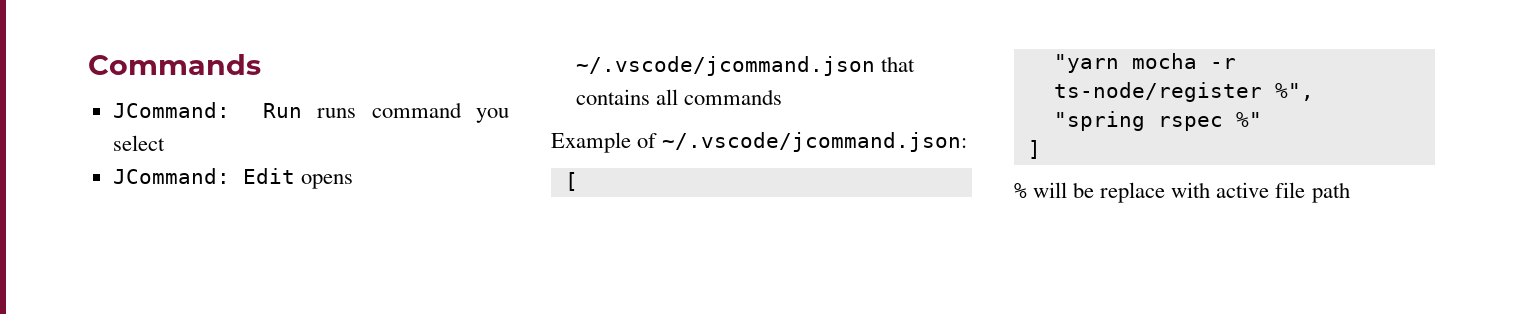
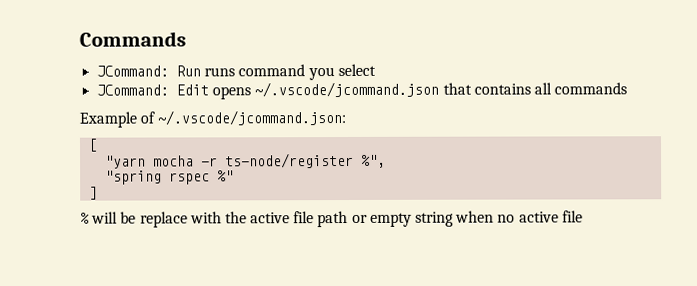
- % will be replace with active file path
+ % will be replace with the active file path or empty string when no active file

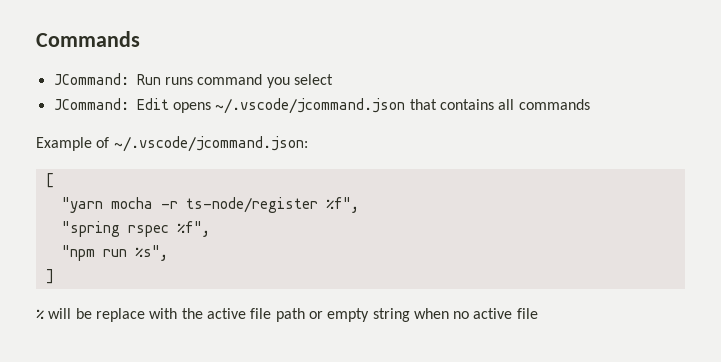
- "yarn mocha -r ts-node/register %",
+ "yarn mocha -r ts-node/register %f",
- "spring rspec %"
+ "spring rspec %f",
+ "npm run %s",

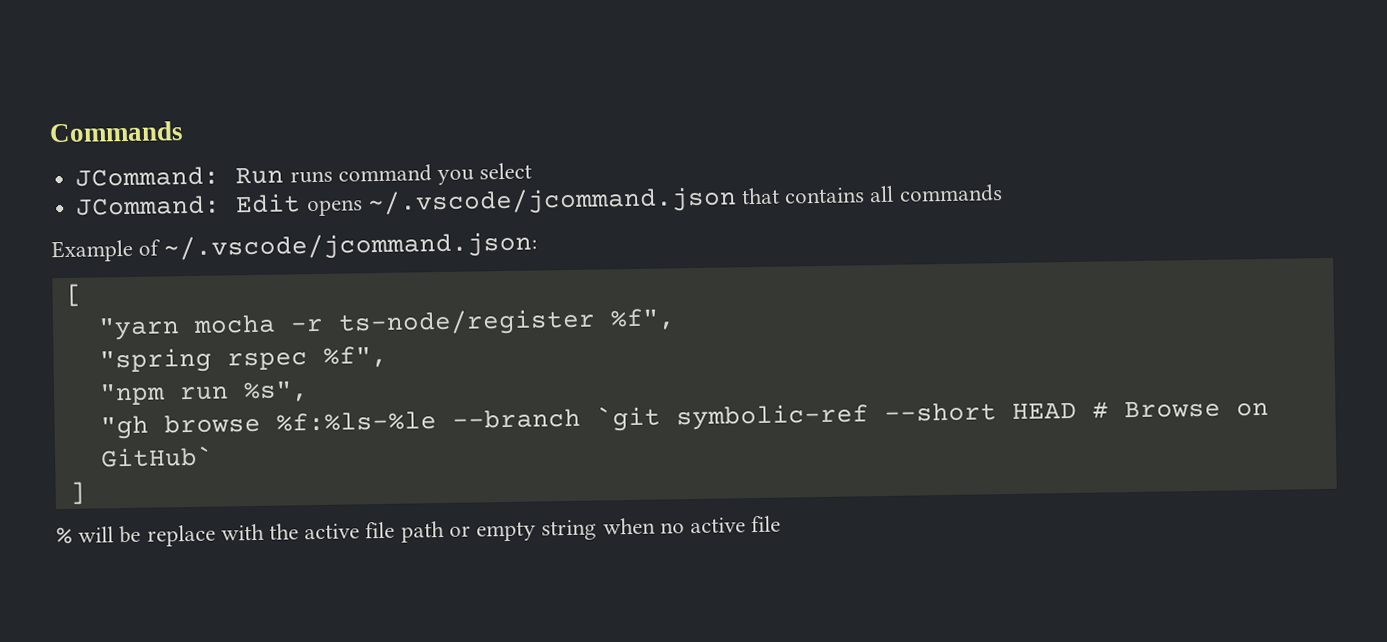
+ "gh browse %f:%ls-%le --branch `git symbolic-ref --short HEAD # Browse on GitHub`

